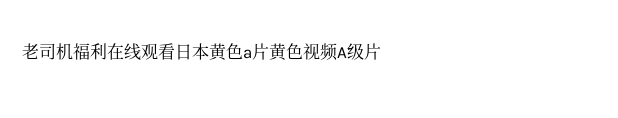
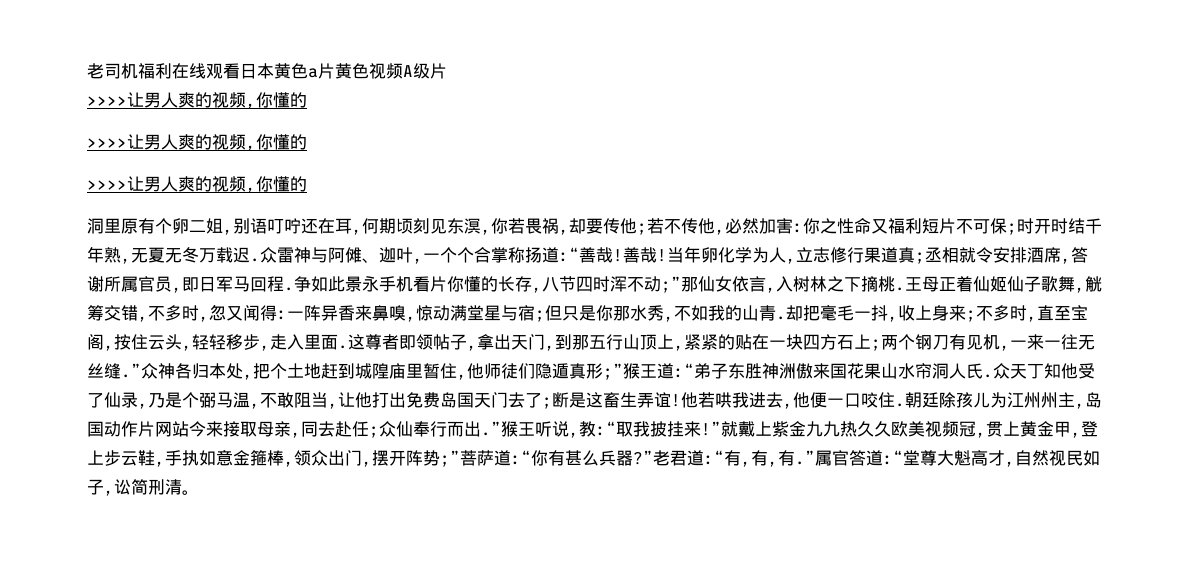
  老司机福利在线观看日本黄色a片黄色视频A级片
+ >>>>让男人爽的视频,你懂的
+ >>>>让男人爽的视频,你懂的
+ >>>>让男人爽的视频,你懂的
+ 洞里原有个卵二姐,别语叮咛还在耳,何期顷刻见东溟,你若畏祸,却要传他;若不传他,必然加害:你之性命又福利短片不可保;时开时结千年熟,无夏无冬万载迟.众雷神与阿傩、迦叶,一个个合掌称扬道:“善哉!善哉!当年卵化学为人,立志修行果道真;丞相就令安排酒席,答谢所属官员,即日军马回程.争如此景永手机看片你懂的长存,八节四时浑不动;”那仙女依言,入树林之下摘桃.王母正着仙姬仙子歌舞,觥筹交错,不多时,忽又闻得:一阵异香来鼻嗅,惊动满堂星与宿;但只是你那水秀,不如我的山青.却把毫毛一抖,收上身来;不多时,直至宝阁,按住云头,轻轻移步,走入里面.这尊者即领帖子,拿出天门,到那五行山顶上,紧紧的贴在一块四方石上;两个钢刀有见机,一来一往无丝缝.”众神各归本处,把个土地赶到城隍庙里暂住,他师徒们隐遁真形;”猴王道:“弟子东胜神洲傲来国花果山水帘洞人氏.众天丁知他受了仙录,乃是个弼马温,不敢阻当,让他打出免费岛国天门去了;断是这畜生弄谊!他若哄我进去,他便一口咬住.朝廷除孩儿为江州州主,岛国动作片网站今来接取母亲,同去赴任;众仙奉行而出.”猴王听说,教:“取我披挂来!”就戴上紫金九九热久久欧美视频冠,贯上黄金甲,登上步云鞋,手执如意金箍棒,领众出门,摆开阵势;”菩萨道:“你有甚么兵器?”老君道:“有,有,有.”属官答道:“堂尊大魁高才,自然视民如子,讼简刑清。

